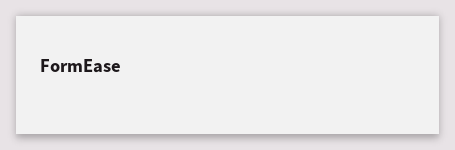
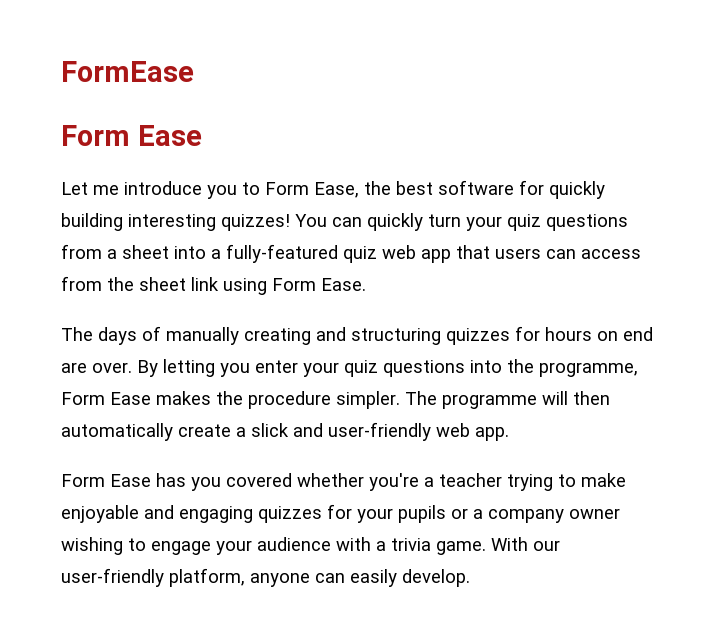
  FormEase
+ Form Ease
+ Let me introduce you to Form Ease, the best software for quickly building interesting quizzes! You can quickly turn your quiz questions from a sheet into a fully-featured quiz web app that users can access from the sheet link using Form Ease.
+ The days of manually creating and structuring quizzes for hours on end are over. By letting you enter your quiz questions into the programme, Form Ease makes the procedure simpler. The programme will then automatically create a slick and user-friendly web app.
+ Form Ease has you covered whether you're a teacher trying to make enjoyable and engaging quizzes for your pupils or a company owner wishing to engage your audience with a trivia game. With our user-friendly platform, anyone can easily develop.

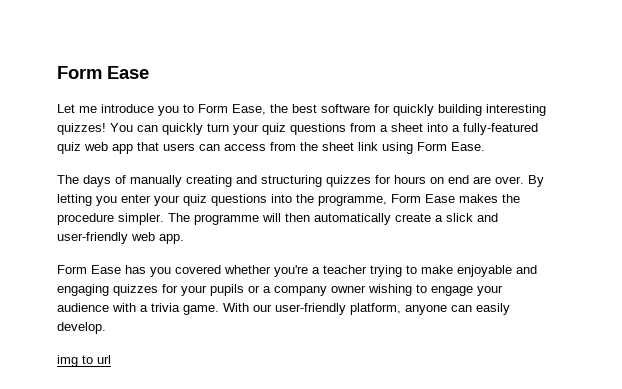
- FormEase
+ img to url

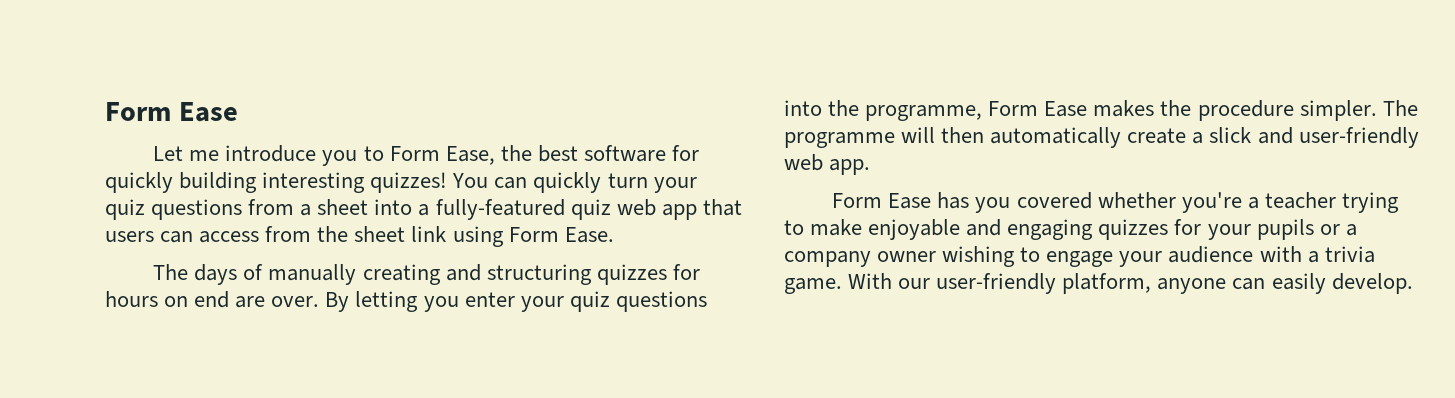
- img to url

